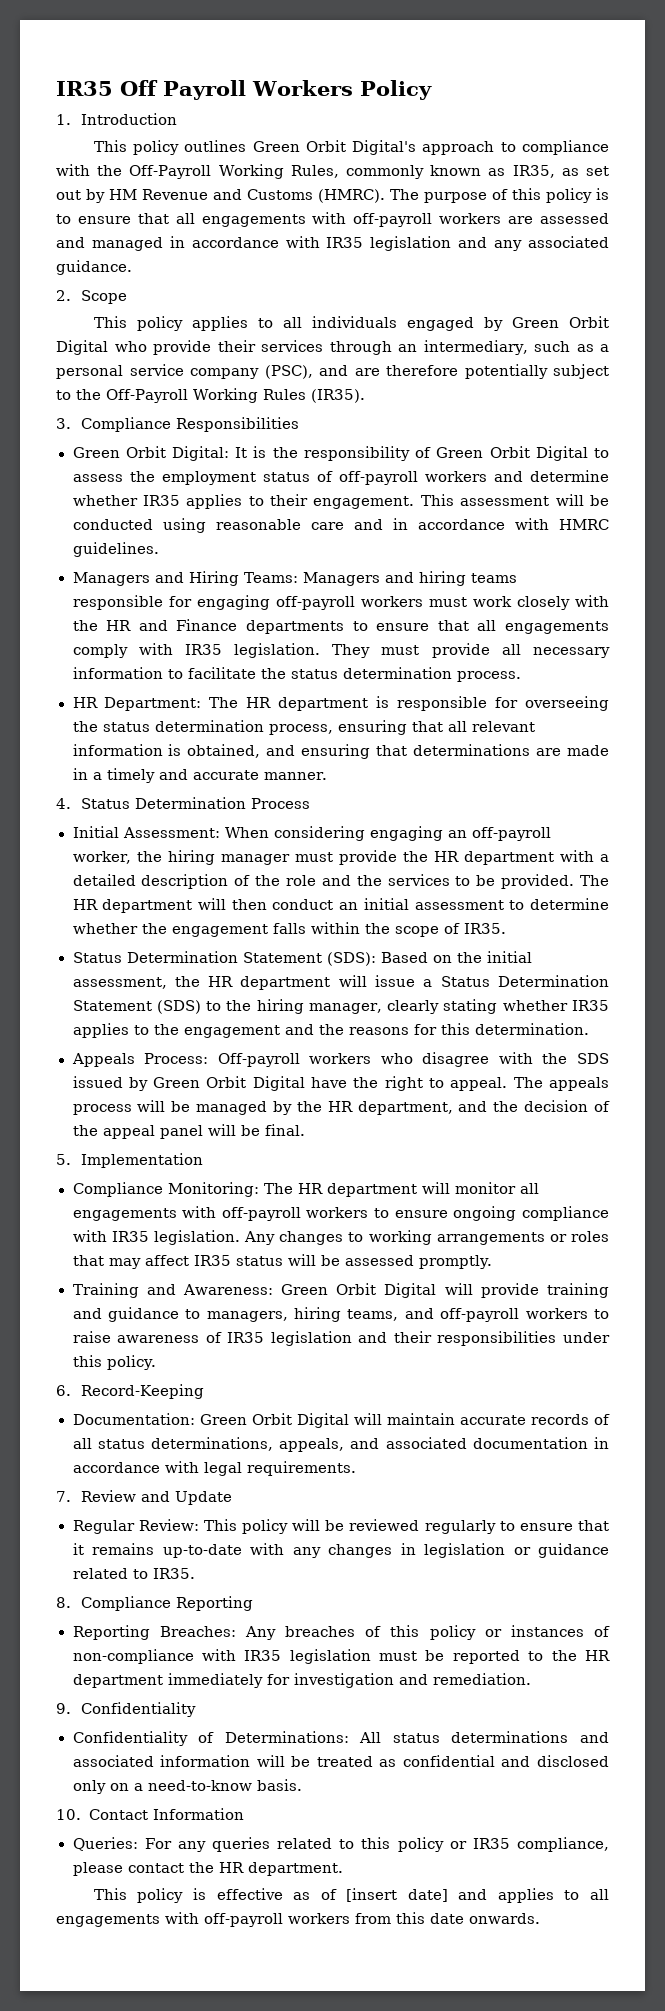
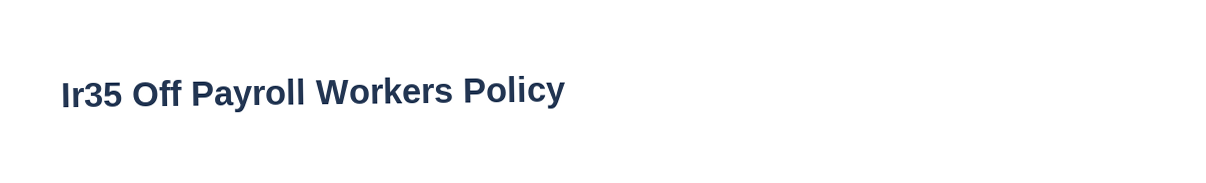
- IR35 Off Payroll Workers Policy
+ Ir35 Off Payroll Workers Policy
- 1. Introduction
- This policy outlines Green Orbit Digital's approach to compliance with the Off-Payroll Working Rules, commonly known as IR35, as set out by HM Revenue and Customs (HMRC). The purpose of this policy is to ensure that all engagements with off-payroll workers are assessed and managed in accordance with IR35 legislation and any associated guidance.
- 2. Scope
- This policy applies to all individuals engaged by Green Orbit Digital who provide their services through an intermediary, such as a personal service company (PSC), and are therefore potentially subject to the Off-Payroll Working Rules (IR35).
- 3. Compliance Responsibilities
- Green Orbit Digital: It is the responsibility of Green Orbit Digital to assess the employment status of off-payroll workers and determine whether IR35 applies to their engagement. This assessment will be conducted using reasonable care and in accordance with HMRC guidelines.
- Managers and Hiring Teams: Managers and hiring teams responsible for engaging off-payroll workers must work closely with the HR and Finance departments to ensure that all engagements comply with IR35 legislation. They must provide all necessary information to facilitate the status determination process.
- HR Department: The HR department is responsible for overseeing the status determination process, ensuring that all relevant information is obtained, and ensuring that determinations are made in a timely and accurate manner.
- 4. Status Determination Process
- Initial Assessment: When considering engaging an off-payroll worker, the hiring manager must provide the HR department with a detailed description of the role and the services to be provided. The HR department will then conduct an initial assessment to determine whether the engagement falls within the scope of IR35.
- Status Determination Statement (SDS): Based on the initial assessment, the HR department will issue a Status Determination Statement (SDS) to the hiring manager, clearly stating whether IR35 applies to the engagement and the reasons for this determination.
- Appeals Process: Off-payroll workers who disagree with the SDS issued by Green Orbit Digital have the right to appeal. The appeals process will be managed by the HR department, and the decision of the appeal panel will be final.
- 5. Implementation
- Compliance Monitoring: The HR department will monitor all engagements with off-payroll workers to ensure ongoing compliance with IR35 legislation. Any changes to working arrangements or roles that may affect IR35 status will be assessed promptly.
- Training and Awareness: Green Orbit Digital will provide training and guidance to managers, hiring teams, and off-payroll workers to raise awareness of IR35 legislation and their responsibilities under this policy.
- 6. Record-Keeping
- Documentation: Green Orbit Digital will maintain accurate records of all status determinations, appeals, and associated documentation in accordance with legal requirements.
- 7. Review and Update
- Regular Review: This policy will be reviewed regularly to ensure that it remains up-to-date with any changes in legislation or guidance related to IR35.
- 8. Compliance Reporting
- Reporting Breaches: Any breaches of this policy or instances of non-compliance with IR35 legislation must be reported to the HR department immediately for investigation and remediation.
- 9. Confidentiality
- Confidentiality of Determinations: All status determinations and associated information will be treated as confidential and disclosed only on a need-to-know basis.
- 10. Contact Information
- Queries: For any queries related to this policy or IR35 compliance, please contact the HR department.
- This policy is effective as of [insert date] and applies to all engagements with off-payroll workers from this date onwards.

